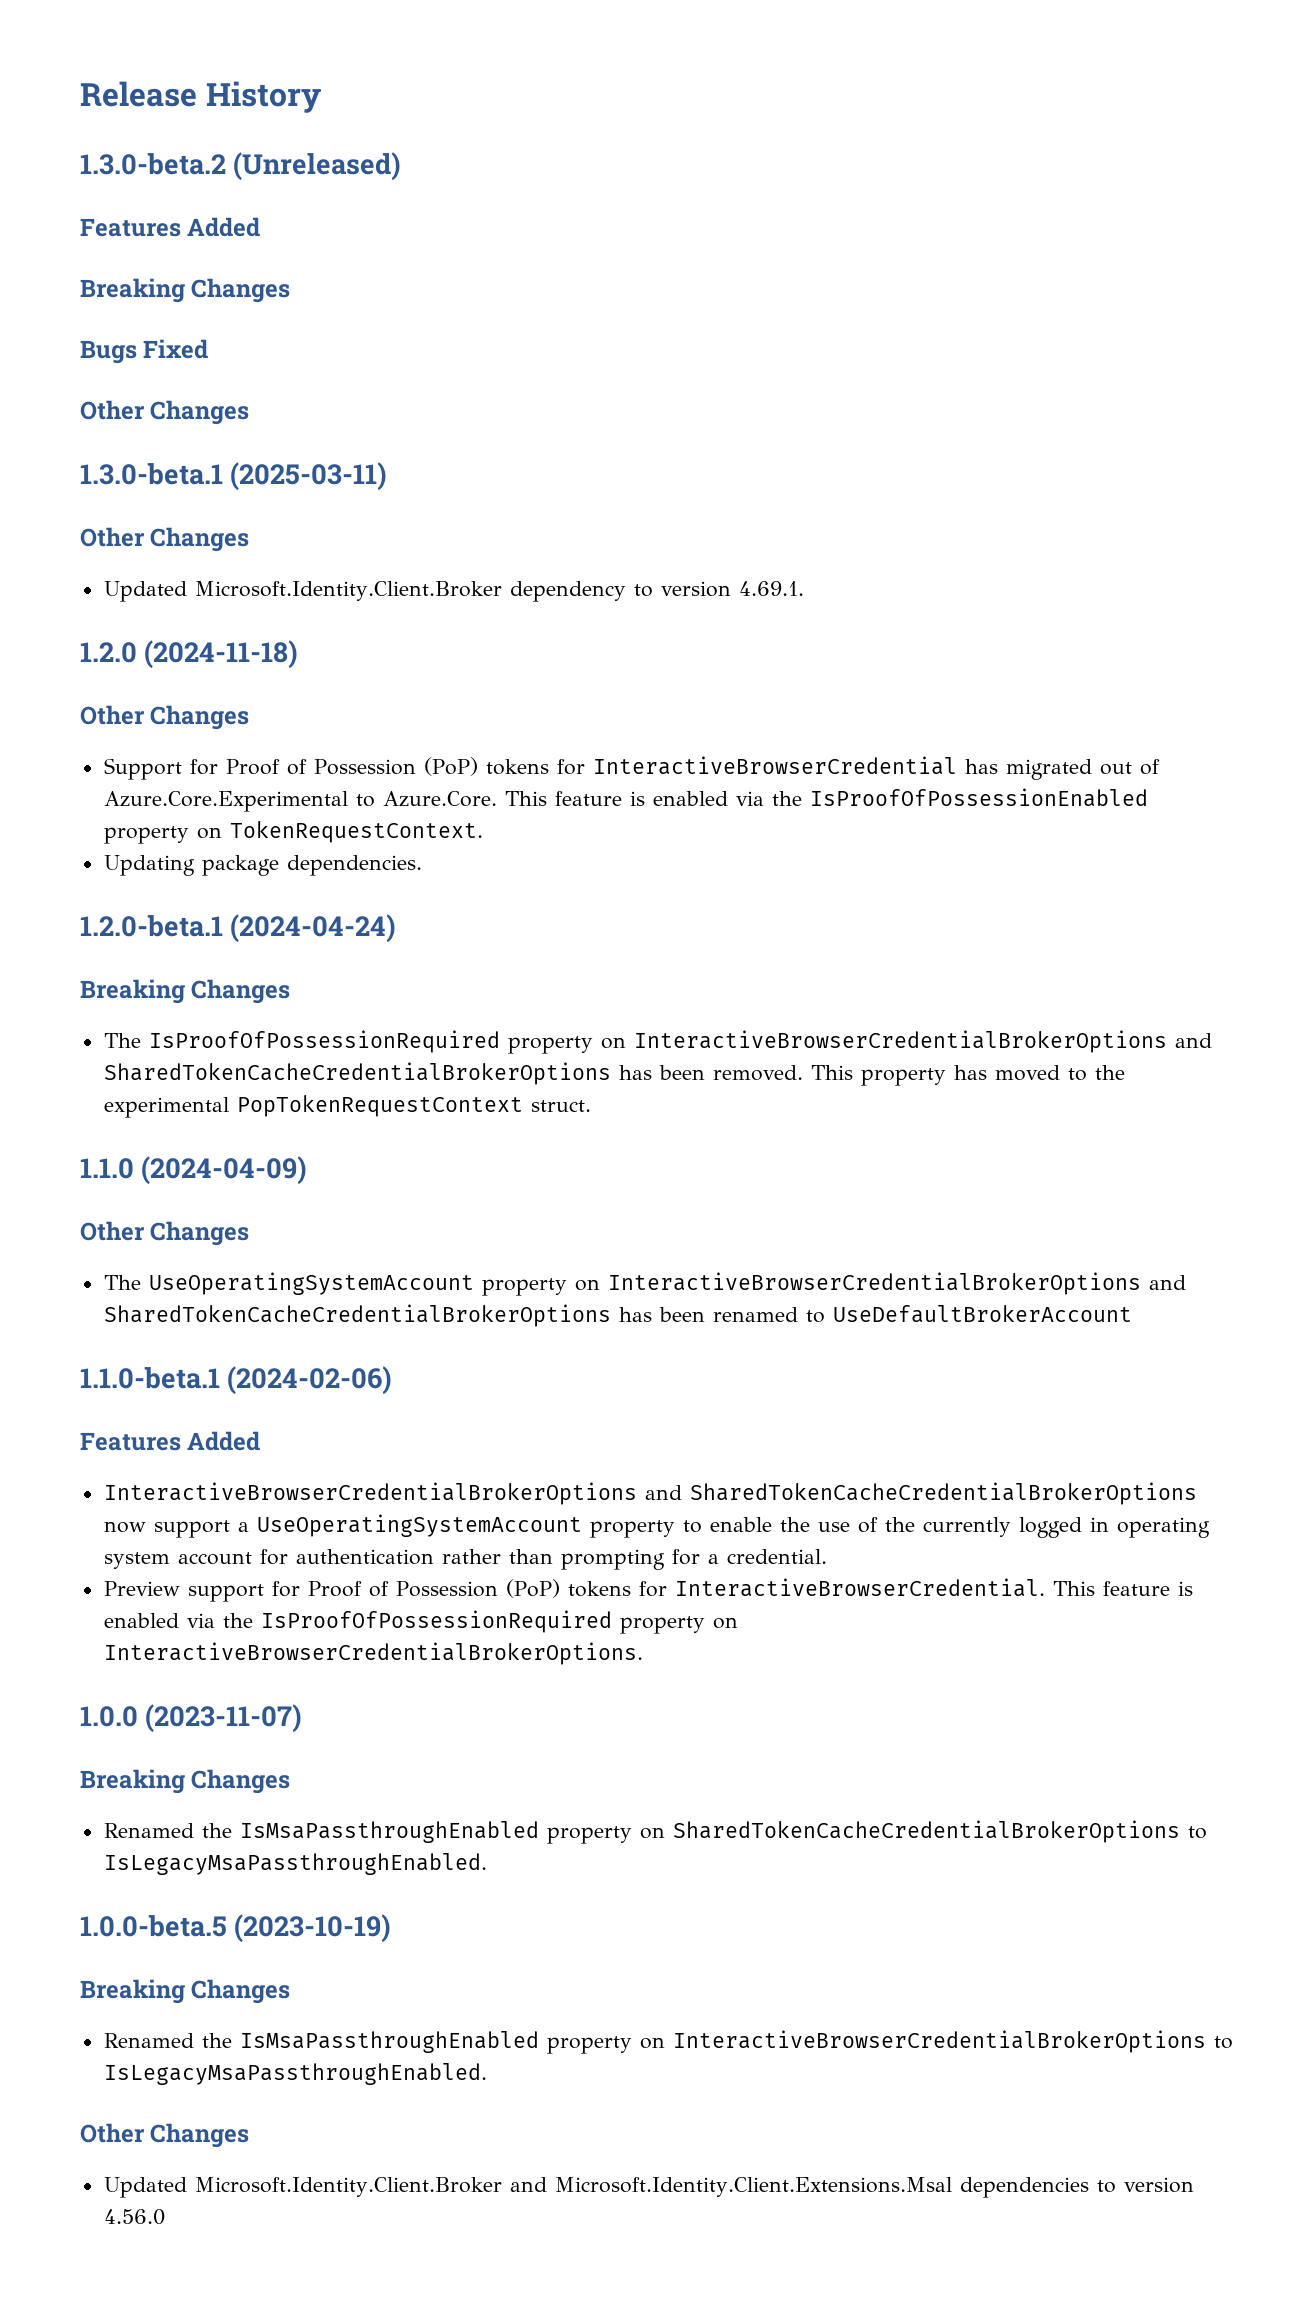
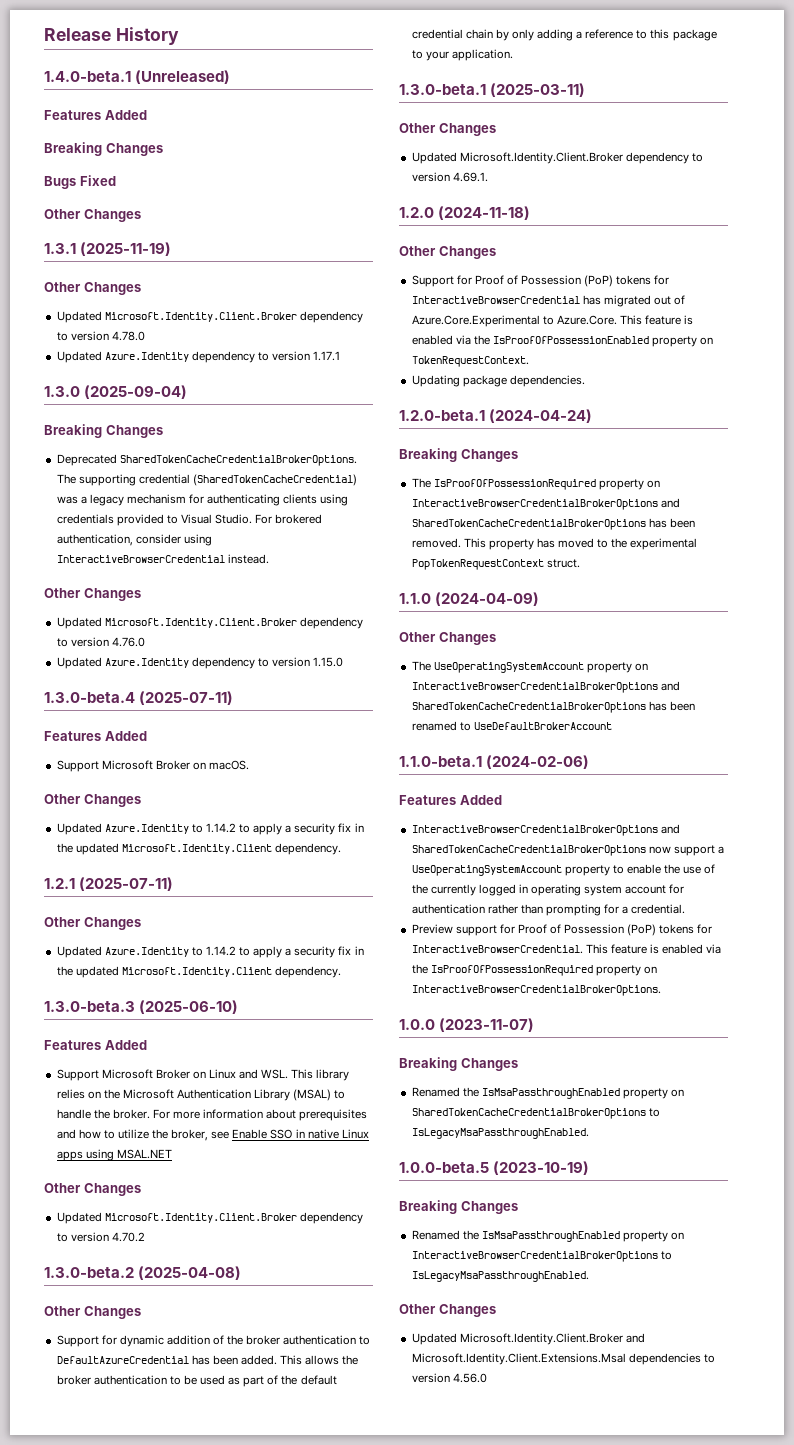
- 1.3.0-beta.2 (Unreleased)
+ 1.4.0-beta.1 (Unreleased)
+ 1.3.1 (2025-11-19)
+ Other Changes
+ Updated Microsoft.Identity.Client.Broker dependency to version 4.78.0
+ Updated Azure.Identity dependency to version 1.17.1
+ 1.3.0 (2025-09-04)
+ Breaking Changes
+ Deprecated SharedTokenCacheCredentialBrokerOptions. The supporting credential (SharedTokenCacheCredential) was a legacy mechanism for authenticating clients using credentials provided to Visual Studio. For brokered authentication, consider using InteractiveBrowserCredential instead.
+ Other Changes
+ Updated Microsoft.Identity.Client.Broker dependency to version 4.76.0
+ Updated Azure.Identity dependency to version 1.15.0
+ 1.3.0-beta.4 (2025-07-11)
+ Features Added
+ Support Microsoft Broker on macOS.
+ Other Changes
+ Updated Azure.Identity to 1.14.2 to apply a security fix in the updated Microsoft.Identity.Client dependency.
+ 1.2.1 (2025-07-11)
+ Other Changes
+ Updated Azure.Identity to 1.14.2 to apply a security fix in the updated Microsoft.Identity.Client dependency.
+ 1.3.0-beta.3 (2025-06-10)
+ Features Added
+ Support Microsoft Broker on Linux and WSL. This library relies on the Microsoft Authentication Library (MSAL) to handle the broker. For more information about prerequisites and how to utilize the broker, see Enable SSO in native Linux apps using MSAL.NET
+ Other Changes
+ Updated Microsoft.Identity.Client.Broker dependency to version 4.70.2
+ 1.3.0-beta.2 (2025-04-08)
+ Other Changes
+ Support for dynamic addition of the broker authentication to DefaultAzureCredential has been added. This allows the broker authentication to be used as part of the default credential chain by only adding a reference to this package to your application.

